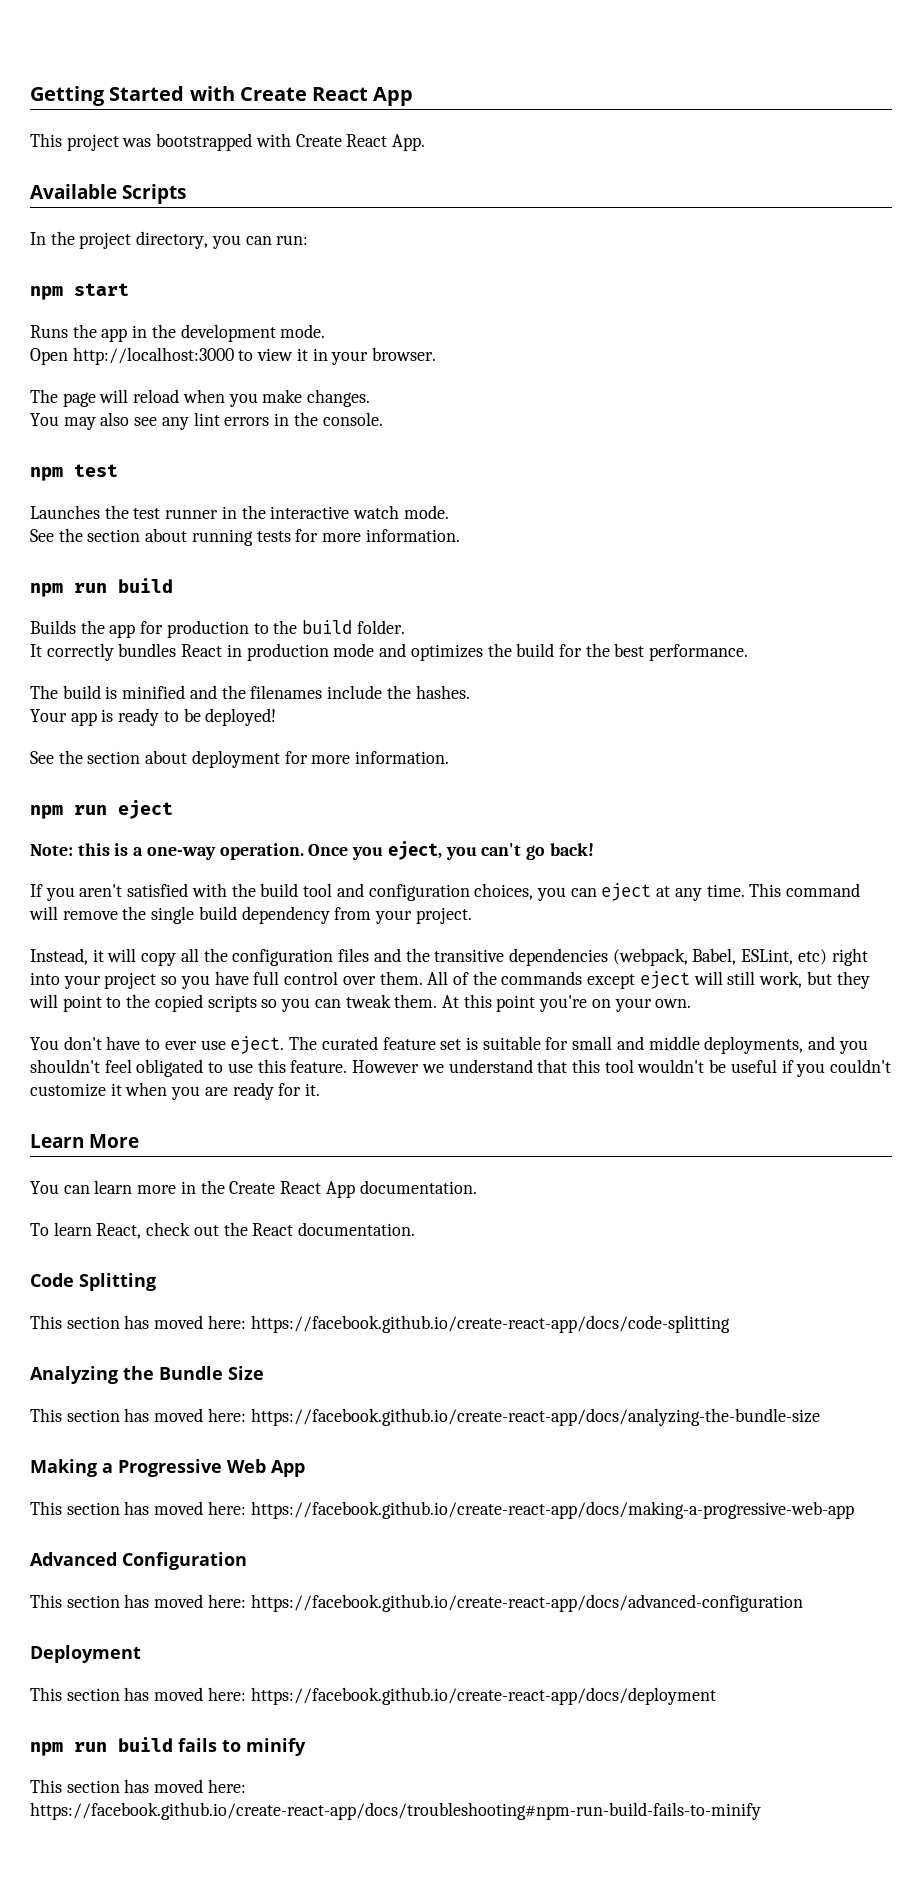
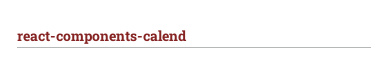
- Getting Started with Create React App
- This project was bootstrapped with Create React App.
- Available Scripts
- In the project directory, you can run:
- npm start
- Runs the app in the development mode.
- Open http://localhost:3000 to view it in your browser.
- The page will reload when you make changes.
- You may also see any lint errors in the console.
- npm test
- Launches the test runner in the interactive watch mode.
- See the section about running tests for more information.
- npm run build
- Builds the app for production to the build folder.
- It correctly bundles React in production mode and optimizes the build for the best performance.
- The build is minified and the filenames include the hashes.
- Your app is ready to be deployed!
- See the section about deployment for more information.
- npm run eject
- Note: this is a one-way operation. Once you eject, you can't go back!
- If you aren't satisfied with the build tool and configuration choices, you can eject at any time. This command will remove the single build dependency from your project.
- Instead, it will copy all the configuration files and the transitive dependencies (webpack, Babel, ESLint, etc) right into your project so you have full control over them. All of the commands except eject will still work, but they will point to the copied scripts so you can tweak them. At this point you're on your own.
- You don't have to ever use eject. The curated feature set is suitable for small and middle deployments, and you shouldn't feel obligated to use this feature. However we understand that this tool wouldn't be useful if you couldn't customize it when you are ready for it.
- Learn More
- You can learn more in the Create React App documentation.
- To learn React, check out the React documentation.
- Code Splitting
- This section has moved here: https://facebook.github.io/create-react-app/docs/code-splitting
- Analyzing the Bundle Size
- This section has moved here: https://facebook.github.io/create-react-app/docs/analyzing-the-bundle-size
- Making a Progressive Web App
- This section has moved here: https://facebook.github.io/create-react-app/docs/making-a-progressive-web-app
- Advanced Configuration
- This section has moved here: https://facebook.github.io/create-react-app/docs/advanced-configuration
- Deployment
- This section has moved here: https://facebook.github.io/create-react-app/docs/deployment
- npm run build fails to minify
- This section has moved here: https://facebook.github.io/create-react-app/docs/troubleshooting#npm-run-build-fails-to-minify
+ react-components-calend

